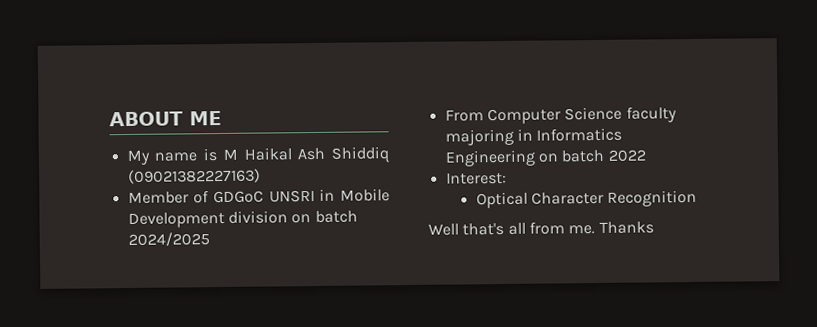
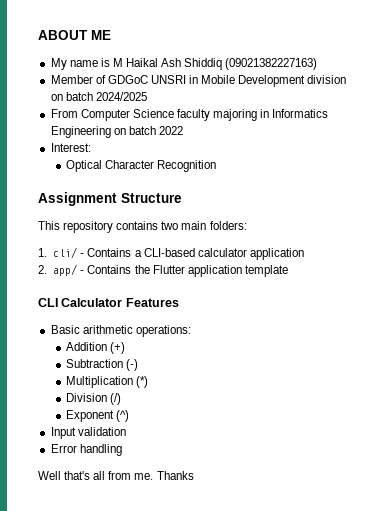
+ Assignment Structure
+ This repository contains two main folders:
+ 1. cli/ - Contains a CLI-based calculator application
+ 2. app/ - Contains the Flutter application template
+ CLI Calculator Features
+ Basic arithmetic operations:
+ Addition (+)
+ Subtraction (-)
+ Multiplication (*)
+ Division (/)
+ Exponent (^)
+ Input validation
+ Error handling

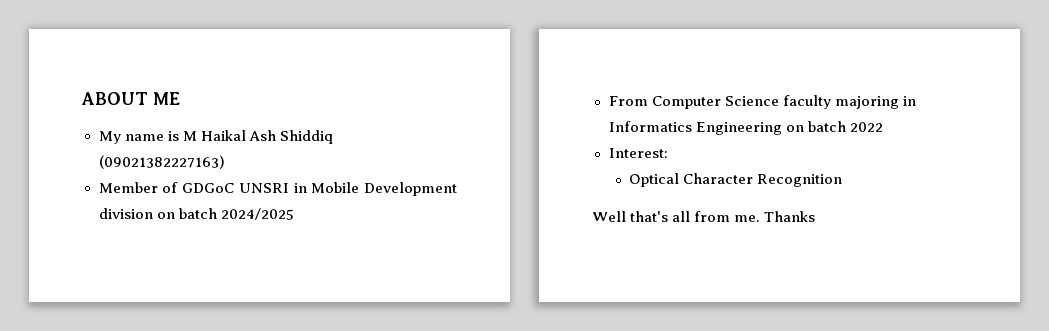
- Assignment Structure
- This repository contains two main folders:
- 1. cli/ - Contains a CLI-based calculator application
- 2. app/ - Contains the Flutter application template
- CLI Calculator Features
- Basic arithmetic operations:
- Addition (+)
- Subtraction (-)
- Multiplication (*)
- Division (/)
- Exponent (^)
- Input validation
- Error handling

